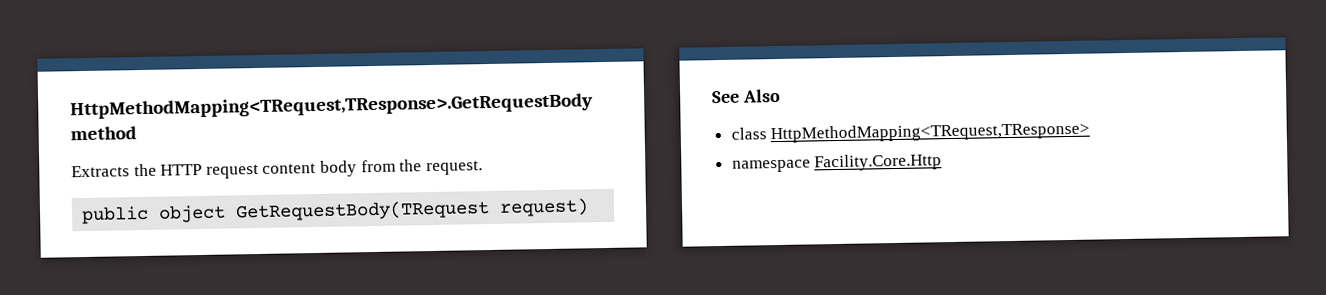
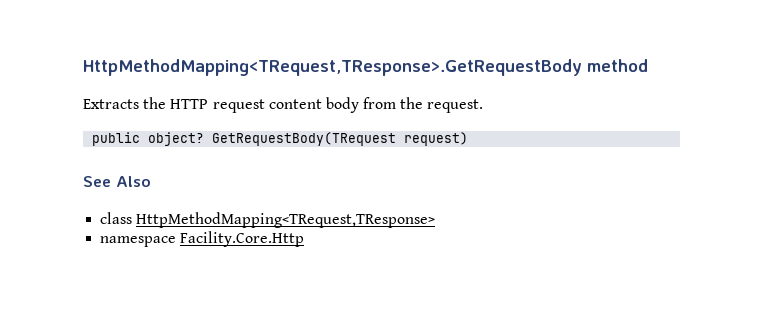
- public object GetRequestBody(TRequest request)
+ public object? GetRequestBody(TRequest request)

